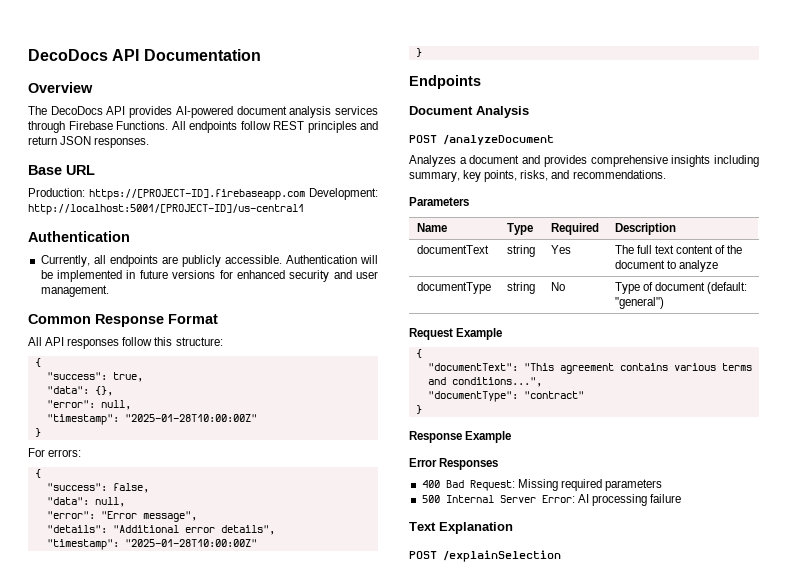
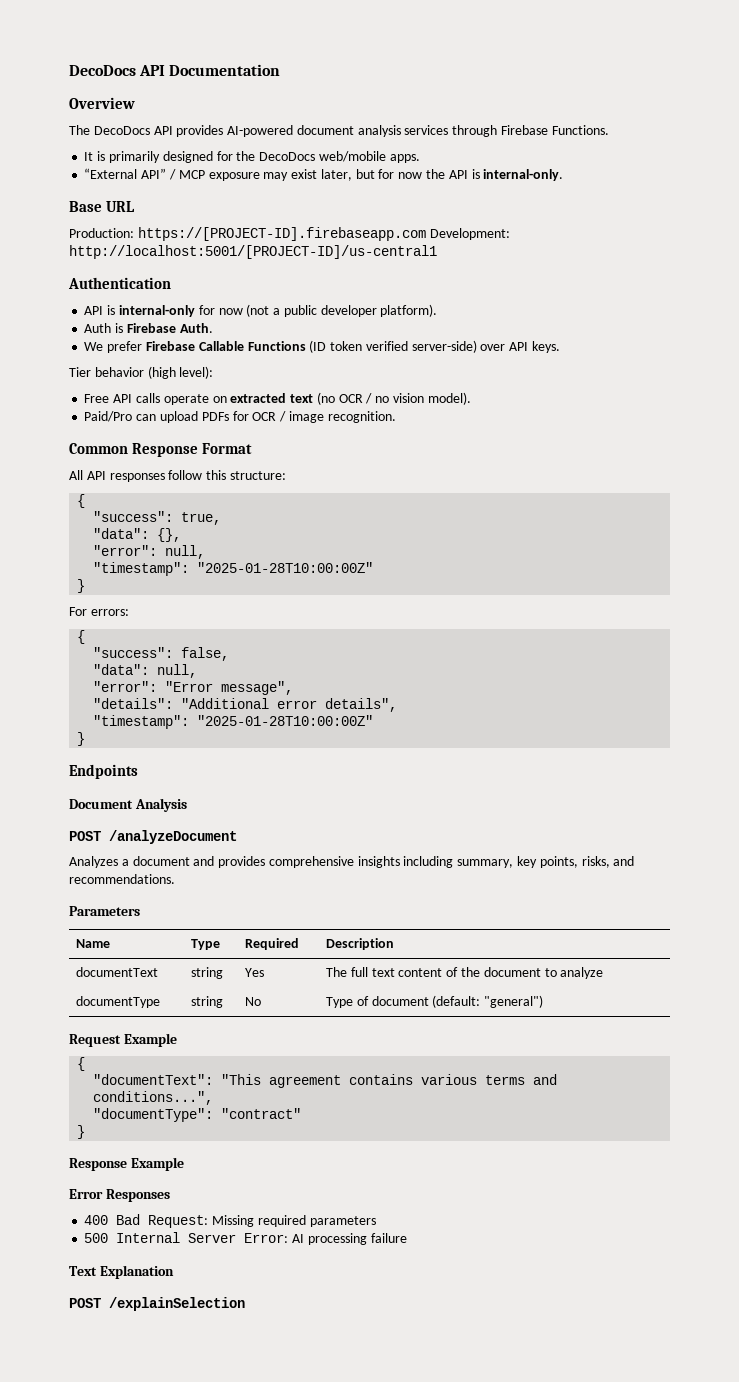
- The DecoDocs API provides AI-powered document analysis services through Firebase Functions. All endpoints follow REST principles and return JSON responses.
+ The DecoDocs API provides AI-powered document analysis services through Firebase Functions.
+ It is primarily designed for the DecoDocs web/mobile apps.
+ “External API” / MCP exposure may exist later, but for now the API is internal-only.
- Currently, all endpoints are publicly accessible. Authentication will be implemented in future versions for enhanced security and user management.
+ API is internal-only for now (not a public developer platform).
+ Auth is Firebase Auth.
+ We prefer Firebase Callable Functions (ID token verified server-side) over API keys.
+ Tier behavior (high level):
+ Free API calls operate on extracted text (no OCR / no vision model).
+ Paid/Pro can upload PDFs for OCR / image recognition.

